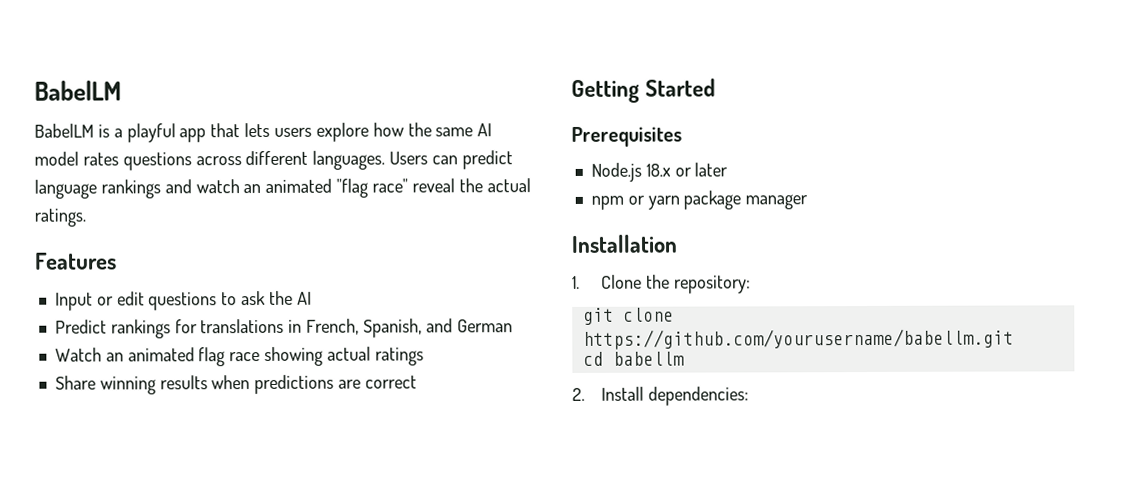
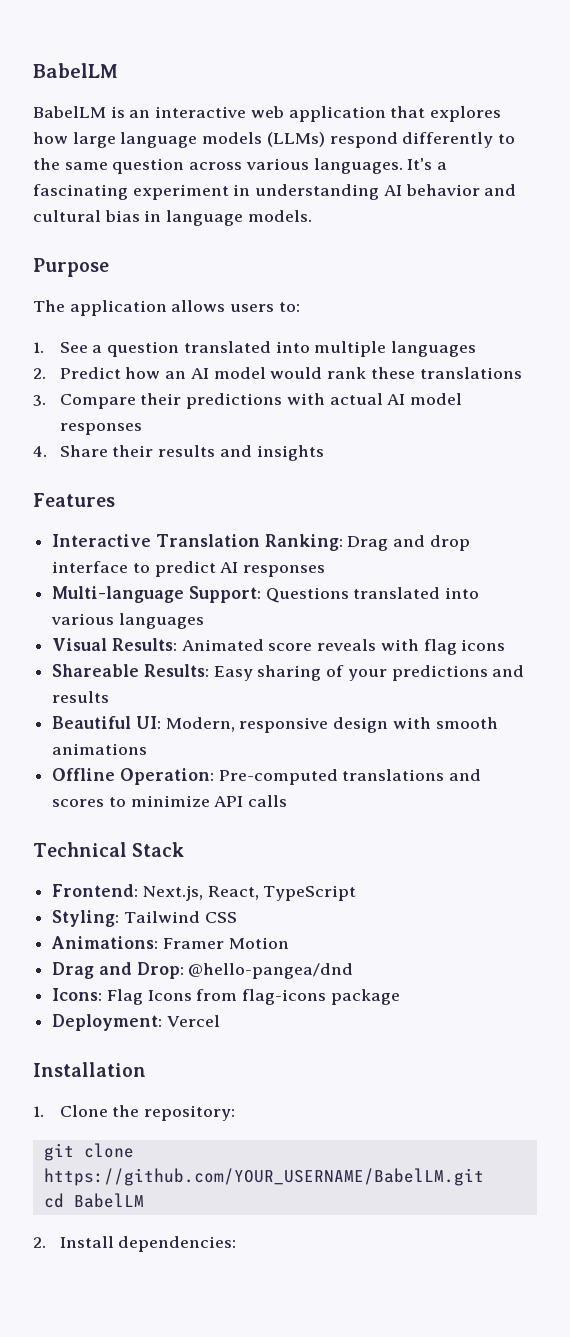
- BabelLM is a playful app that lets users explore how the same AI model rates questions across different languages. Users can predict language rankings and watch an animated "flag race" reveal the actual ratings.
+ BabelLM is an interactive web application that explores how large language models (LLMs) respond differently to the same question across various languages. It's a fascinating experiment in understanding AI behavior and cultural bias in language models.
+ Purpose
+ The application allows users to:
+ 1. See a question translated into multiple languages
+ 2. Predict how an AI model would rank these translations
+ 3. Compare their predictions with actual AI model responses
+ 4. Share their results and insights
  Features
- Input or edit questions to ask the AI
- Predict rankings for translations in French, Spanish, and German
- Watch an animated flag race showing actual ratings
- Share winning results when predictions are correct
- Getting Started
- Prerequisites
- Node.js 18.x or later
- npm or yarn package manager
+ Interactive Translation Ranking: Drag and drop interface to predict AI responses
+ Multi-language Support: Questions translated into various languages
+ Visual Results: Animated score reveals with flag icons
+ Shareable Results: Easy sharing of your predictions and results
+ Beautiful UI: Modern, responsive design with smooth animations
+ Offline Operation: Pre-computed translations and scores to minimize API calls
+ Technical Stack
+ Frontend: Next.js, React, TypeScript
+ Styling: Tailwind CSS
+ Animations: Framer Motion
+ Drag and Drop: @hello-pangea/dnd
+ Icons: Flag Icons from flag-icons package
+ Deployment: Vercel
- git clone https://github.com/yourusername/babellm.git
+ git clone https://github.com/YOUR_USERNAME/BabelLM.git
- cd babellm
+ cd BabelLM

